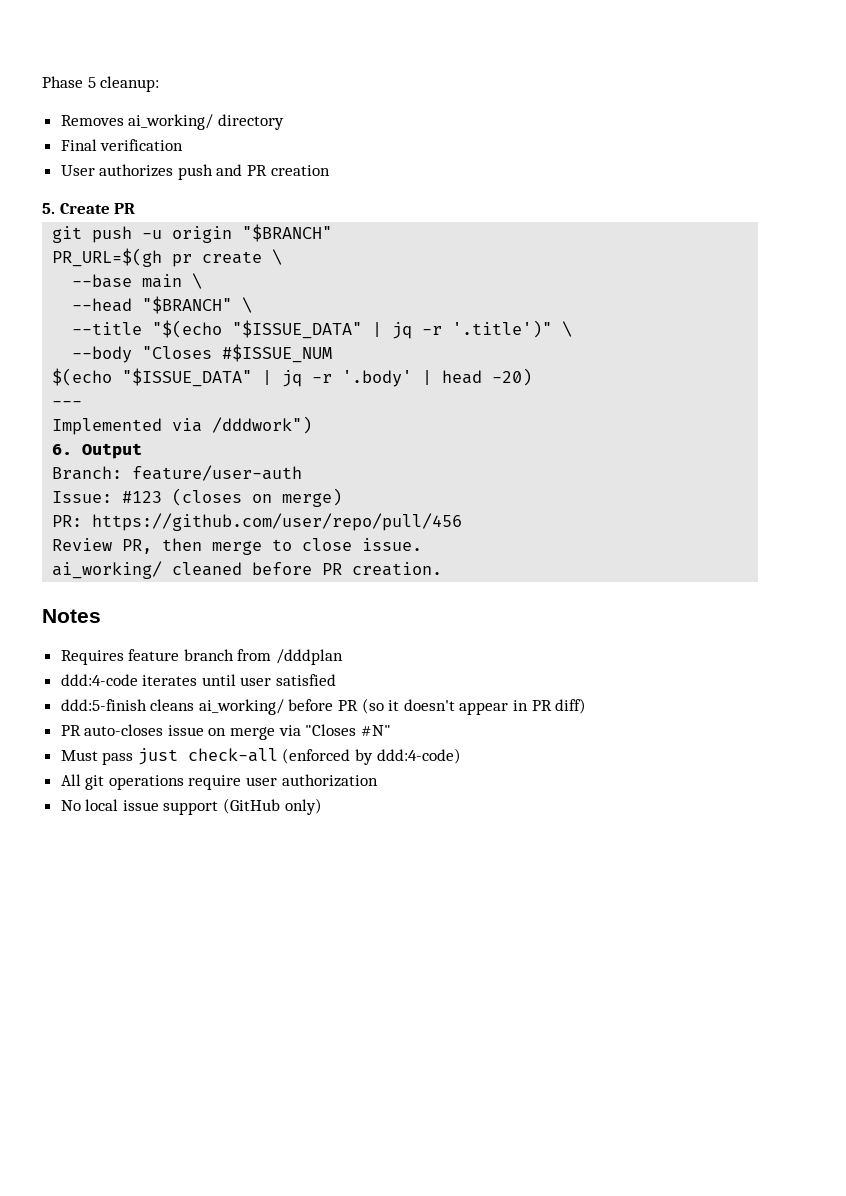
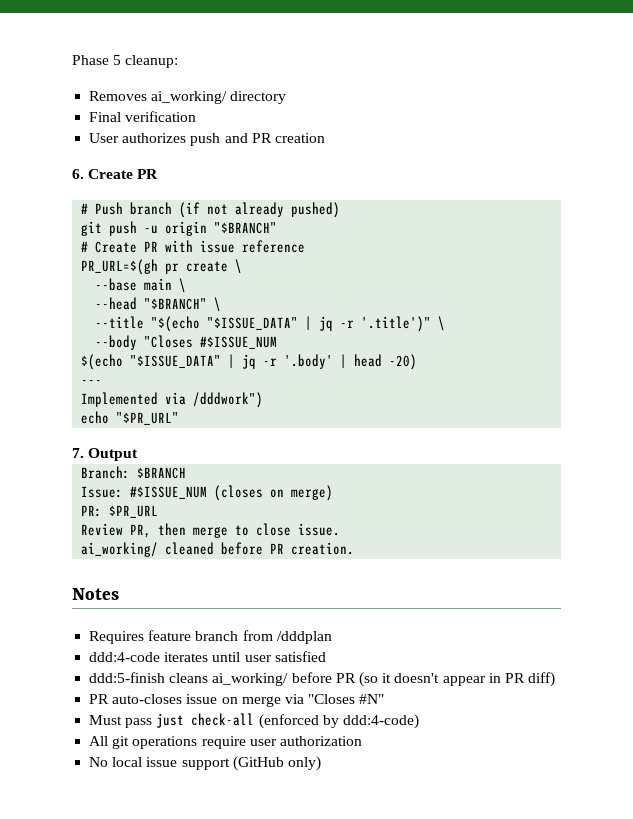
- 5. Create PR
+ 6. Create PR
+ # Push branch (if not already pushed)
+ # Create PR with issue reference
- 6. Output
+ echo "$PR_URL"
+ 7. Output
- Branch: feature/user-auth
+ Branch: $BRANCH
- Issue: #123 (closes on merge)
+ Issue: #$ISSUE_NUM (closes on merge)
- PR: https://github.com/user/repo/pull/456
+ PR: $PR_URL

